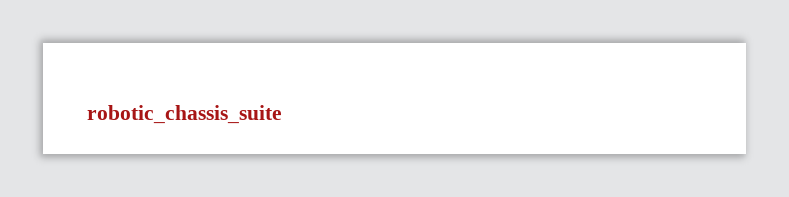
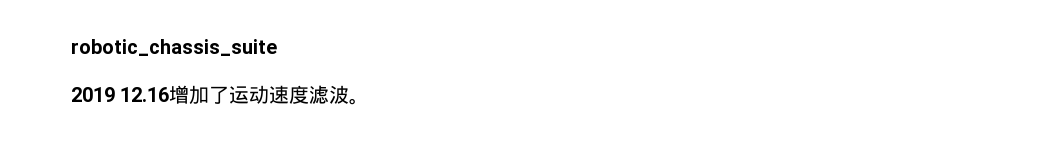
+ 2019 12.16增加了运动速度滤波。

